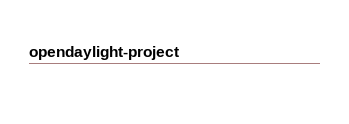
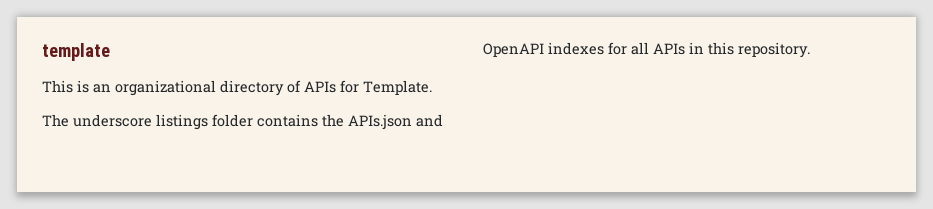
- opendaylight-project
+ template
+ This is an organizational directory of APIs for Template.
+ The underscore listings folder contains the APIs.json and OpenAPI indexes for all APIs in this repository.

